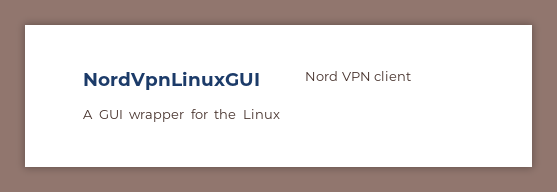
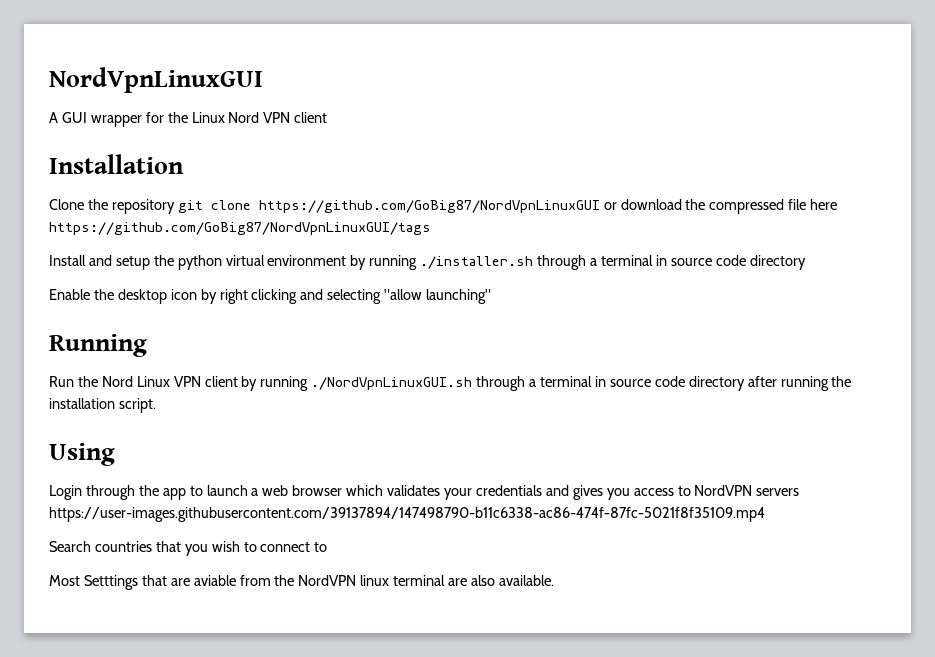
+ Installation
+ Clone the repository git clone https://github.com/GoBig87/NordVpnLinuxGUI or download the compressed file here https://github.com/GoBig87/NordVpnLinuxGUI/tags
+ Install and setup the python virtual environment by running ./installer.sh through a terminal in source code directory
+ Enable the desktop icon by right clicking and selecting "allow launching"
+ Running
+ Run the Nord Linux VPN client by running ./NordVpnLinuxGUI.sh through a terminal in source code directory after running the installation script.
+ Using
+ Login through the app to launch a web browser which validates your credentials and gives you access to NordVPN servers https://user-images.githubusercontent.com/39137894/147498790-b11c6338-ac86-474f-87fc-5021f8f35109.mp4
+ Search countries that you wish to connect to
+ Most Setttings that are aviable from the NordVPN linux terminal are also available.

